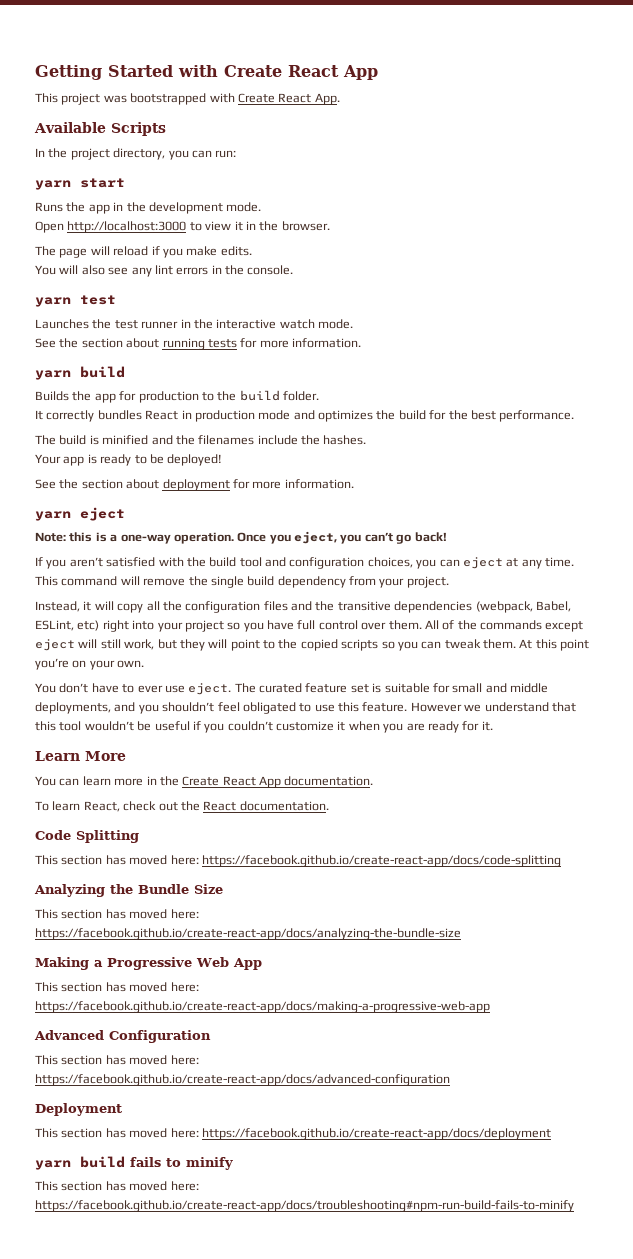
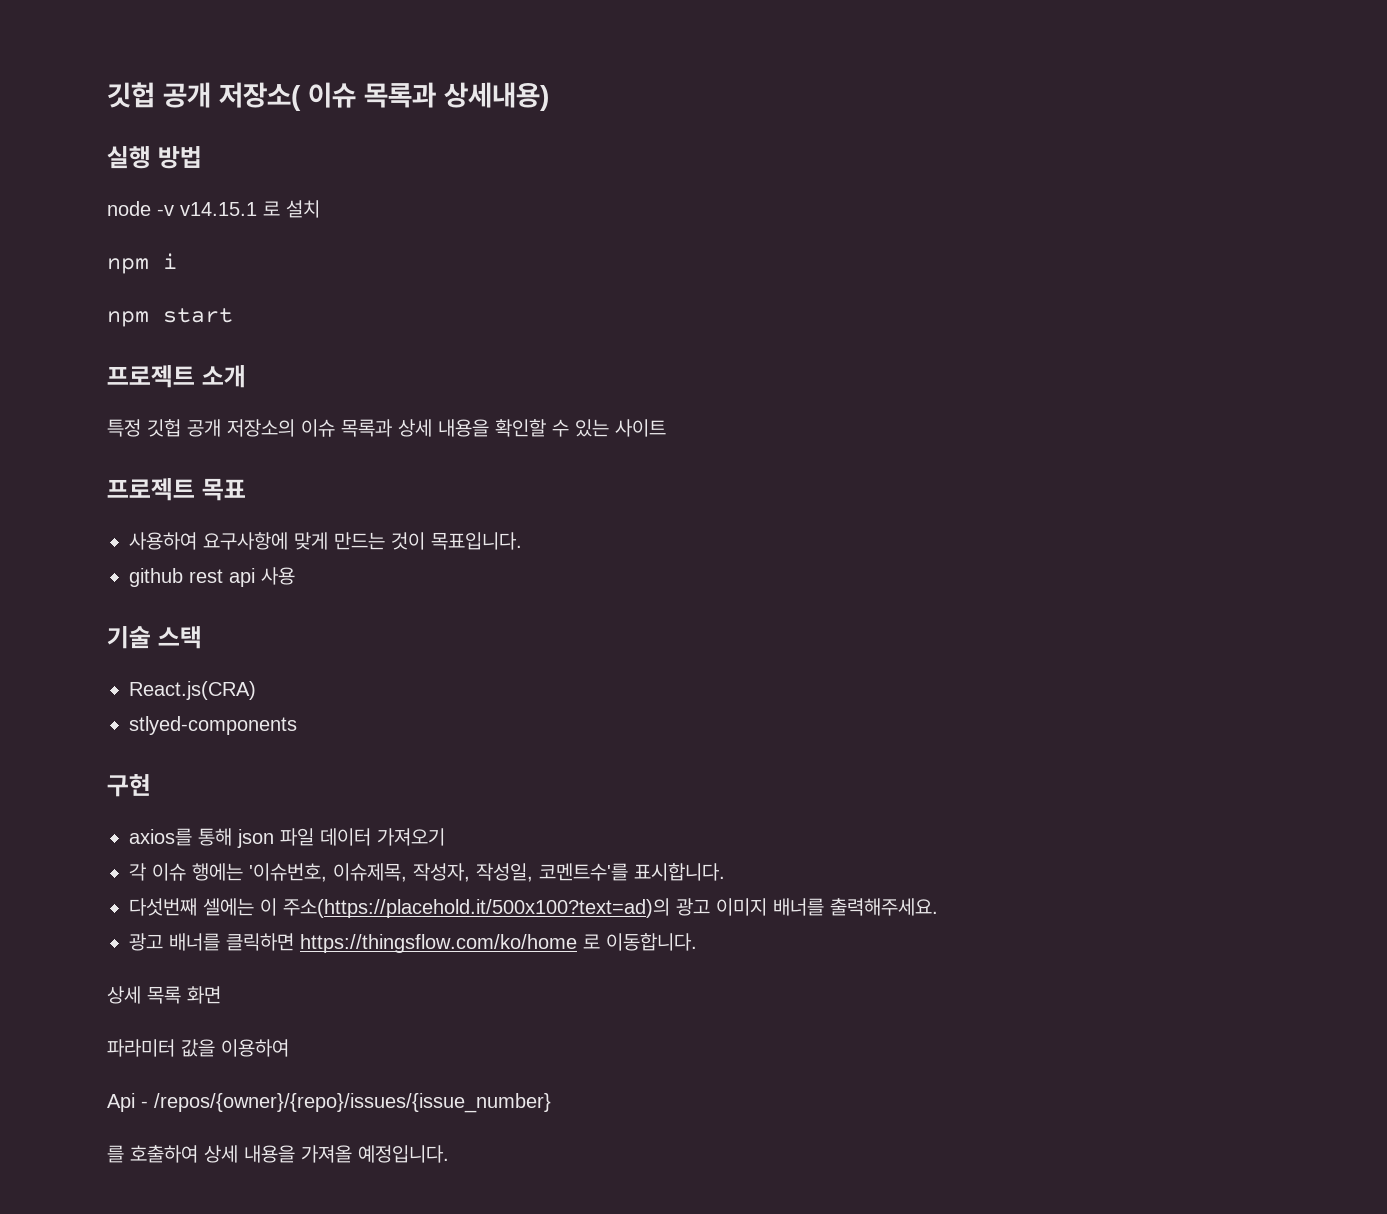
- Getting Started with Create React App
- This project was bootstrapped with Create React App.
- Available Scripts
- In the project directory, you can run:
- yarn start
- Runs the app in the development mode.
- Open http://localhost:3000 to view it in the browser.
- The page will reload if you make edits.
- You will also see any lint errors in the console.
- yarn test
- Launches the test runner in the interactive watch mode.
- See the section about running tests for more information.
- yarn build
- Builds the app for production to the build folder.
- It correctly bundles React in production mode and optimizes the build for the best performance.
- The build is minified and the filenames include the hashes.
- Your app is ready to be deployed!
- See the section about deployment for more information.
- yarn eject
- Note: this is a one-way operation. Once you eject, you can’t go back!
- If you aren’t satisfied with the build tool and configuration choices, you can eject at any time. This command will remove the single build dependency from your project.
- Instead, it will copy all the configuration files and the transitive dependencies (webpack, Babel, ESLint, etc) right into your project so you have full control over them. All of the commands except eject will still work, but they will point to the copied scripts so you can tweak them. At this point you’re on your own.
- You don’t have to ever use eject. The curated feature set is suitable for small and middle deployments, and you shouldn’t feel obligated to use this feature. However we understand that this tool wouldn’t be useful if you couldn’t customize it when you are ready for it.
- Learn More
- You can learn more in the Create React App documentation.
- To learn React, check out the React documentation.
- Code Splitting
- This section has moved here: https://facebook.github.io/create-react-app/docs/code-splitting
- Analyzing the Bundle Size
- This section has moved here: https://facebook.github.io/create-react-app/docs/analyzing-the-bundle-size
- Making a Progressive Web App
- This section has moved here: https://facebook.github.io/create-react-app/docs/making-a-progressive-web-app
- Advanced Configuration
- This section has moved here: https://facebook.github.io/create-react-app/docs/advanced-configuration
- Deployment
- This section has moved here: https://facebook.github.io/create-react-app/docs/deployment
- yarn build fails to minify
- This section has moved here: https://facebook.github.io/create-react-app/docs/troubleshooting#npm-run-build-fails-to-minify
+ 깃헙 공개 저장소( 이슈 목록과 상세내용)
+ 실행 방법
+ node -v v14.15.1 로 설치
+ npm i
+ npm start
+ 프로젝트 소개
+ 특정 깃헙 공개 저장소의 이슈 목록과 상세 내용을 확인할 수 있는 사이트
+ 프로젝트 목표
+ 사용하여 요구사항에 맞게 만드는 것이 목표입니다.
+ github rest api 사용
+ 기술 스택
+ React.js(CRA)
+ stlyed-components
+ 구현
+ axios를 통해 json 파일 데이터 가져오기
+ 각 이슈 행에는 '이슈번호, 이슈제목, 작성자, 작성일, 코멘트수'를 표시합니다.
+ 다섯번째 셀에는 이 주소(https://placehold.it/500x100?text=ad)의 광고 이미지 배너를 출력해주세요.
+ 광고 배너를 클릭하면 https://thingsflow.com/ko/home 로 이동합니다.
+ 상세 목록 화면
+ 파라미터 값을 이용하여
+ Api - /repos/{owner}/{repo}/issues/{issue_number}
+ 를 호출하여 상세 내용을 가져올 예정입니다.

